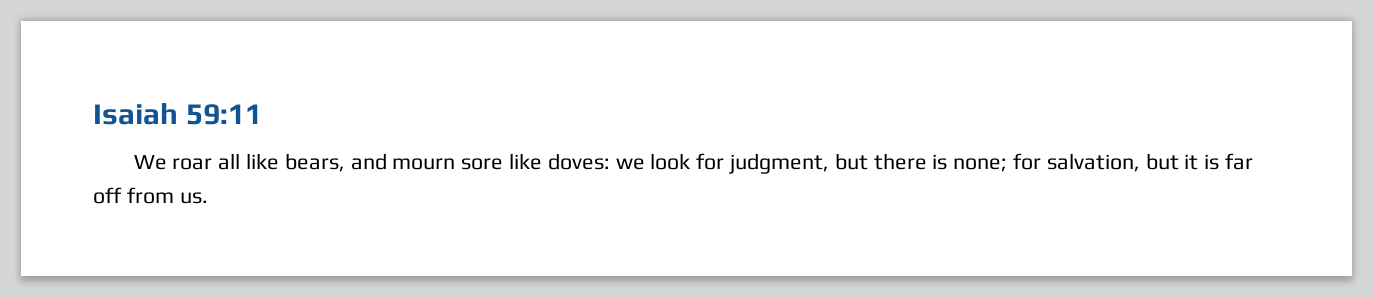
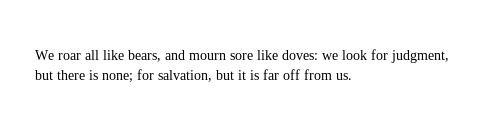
- Isaiah 59:11

